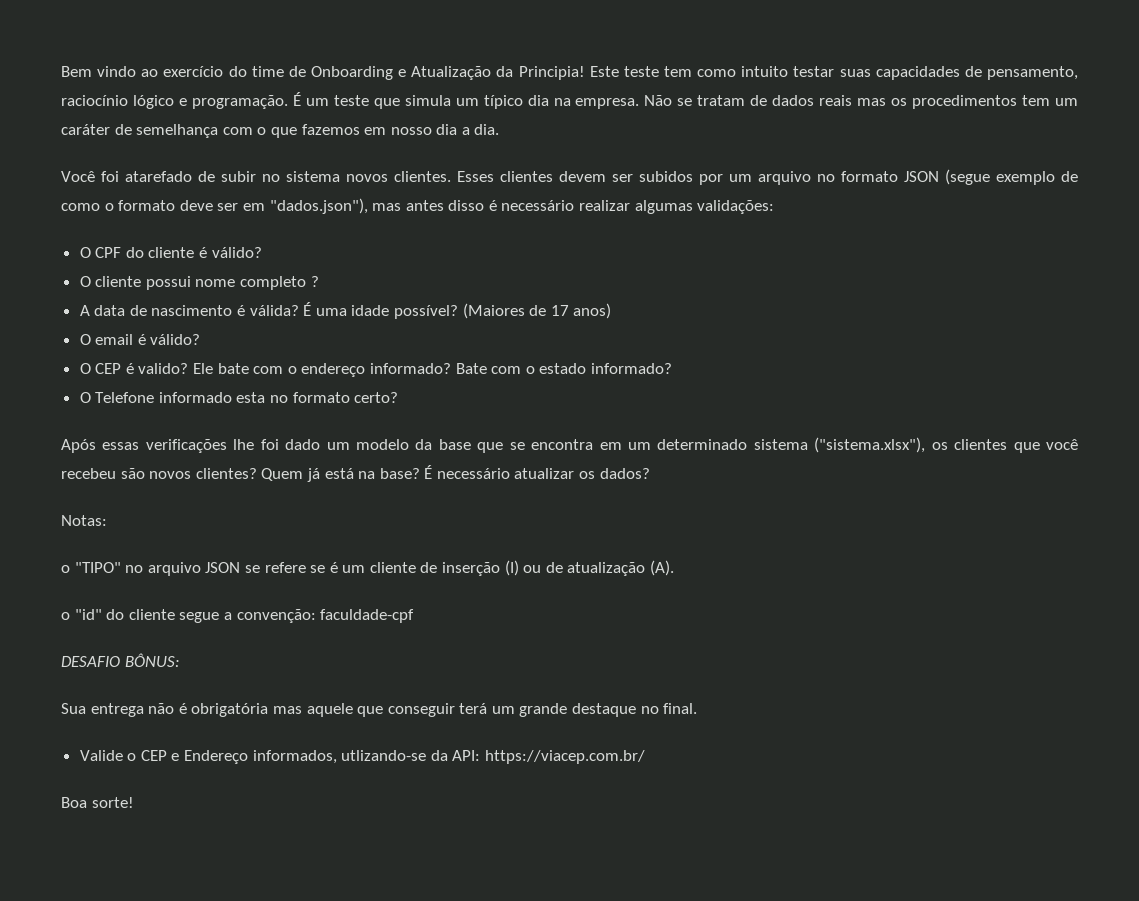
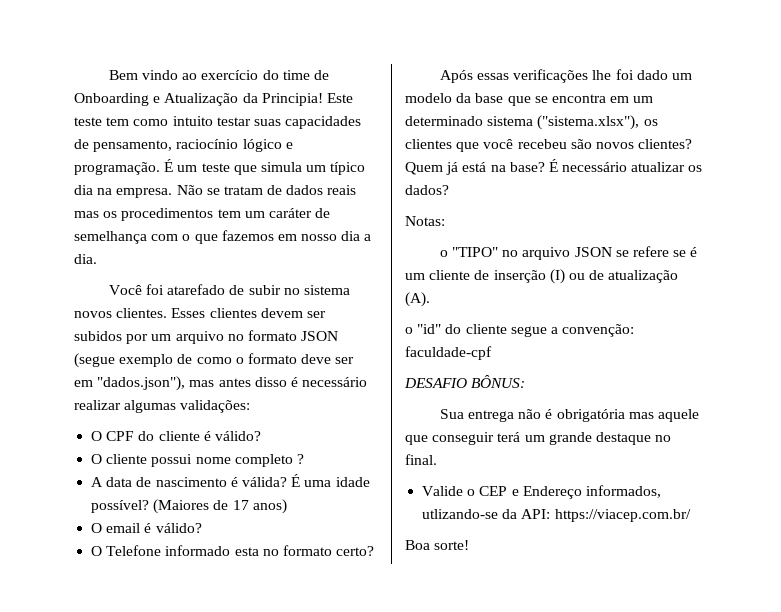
- O CEP é valido? Ele bate com o endereço informado? Bate com o estado informado?

